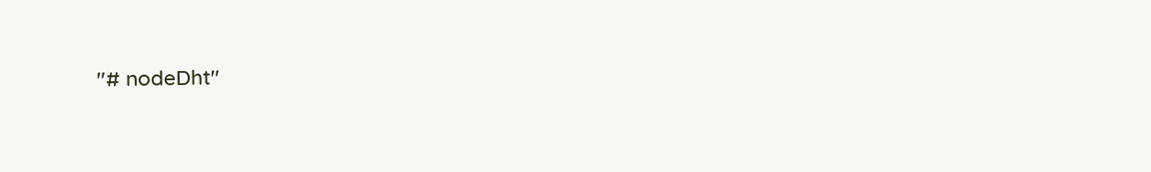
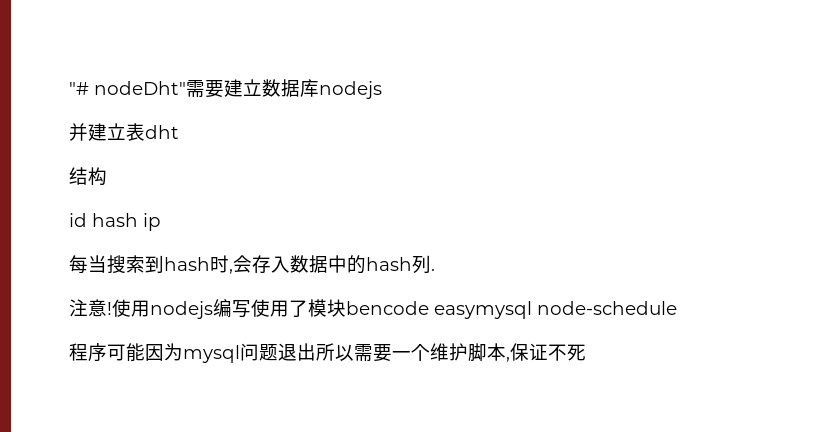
- "# nodeDht"
+ "# nodeDht"需要建立数据库nodejs
+ 并建立表dht
+ 结构
+ id hash ip
+ 每当搜索到hash时,会存入数据中的hash列.
+ 注意!使用nodejs编写使用了模块bencode easymysql node-schedule
+ 程序可能因为mysql问题退出所以需要一个维护脚本,保证不死

